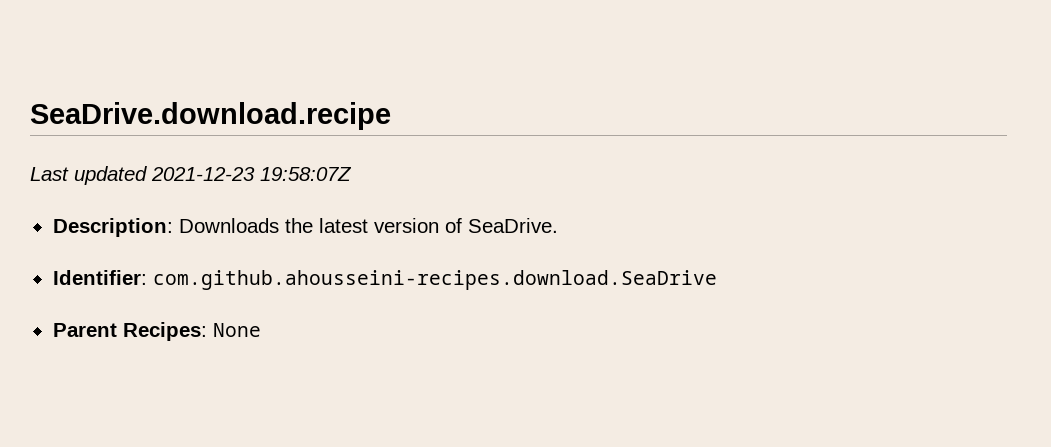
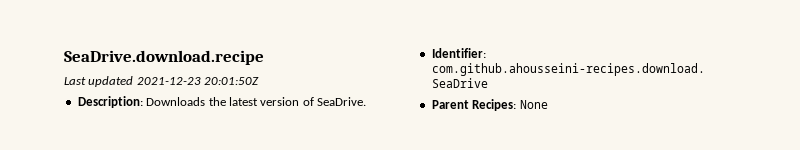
- Last updated 2021-12-23 19:58:07Z
+ Last updated 2021-12-23 20:01:50Z

